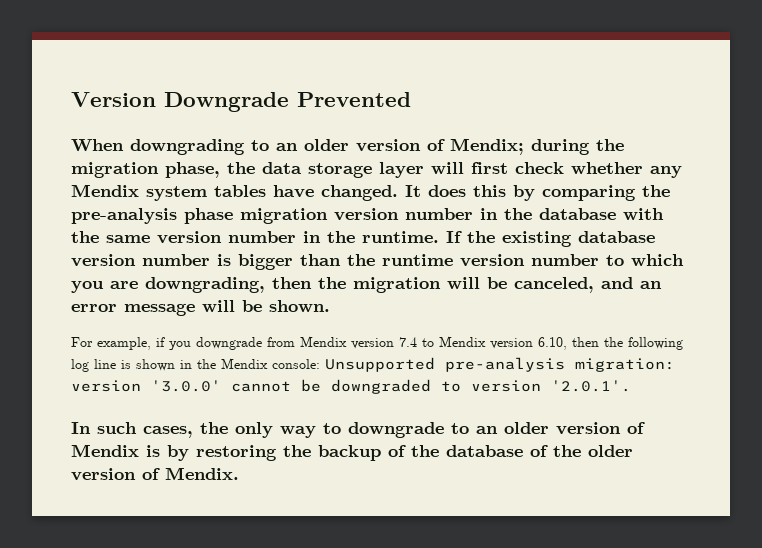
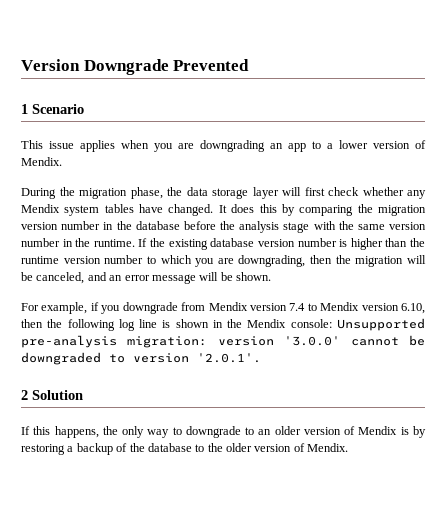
- When downgrading to an older version of Mendix; during the migration phase, the data storage layer will first check whether any Mendix system tables have changed.
+ 1 Scenario
+ This issue applies when you are downgrading an app to a lower version of Mendix.
+ During the migration phase, the data storage layer will first check whether any Mendix system tables have changed.
- It does this by comparing the pre-analysis phase migration version number in the database with the same version number in the runtime.
+ It does this by comparing the migration version number in the database before the analysis stage with the same version number in the runtime.
- If the existing database version number is bigger than the runtime version number to which you are downgrading, then the migration will be canceled, and an error message will be shown.
+ If the existing database version number is higher than the runtime version number to which you are downgrading, then the migration will be canceled, and an error message will be shown.
- In such cases, the only way to downgrade to an older version of Mendix is by restoring the backup of the database of the older version of Mendix.
+ 2 Solution
+ If this happens, the only way to downgrade to an older version of Mendix is by restoring a backup of the database to the older version of Mendix.

